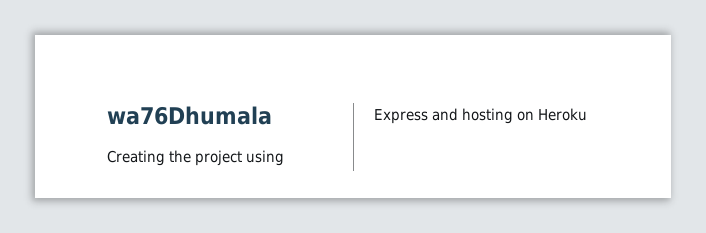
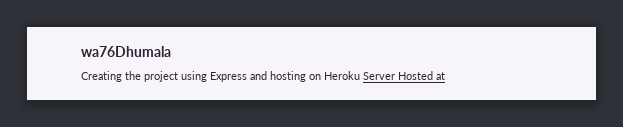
- Creating the project using Express and hosting on Heroku
+ Creating the project using Express and hosting on Heroku Server Hosted at

